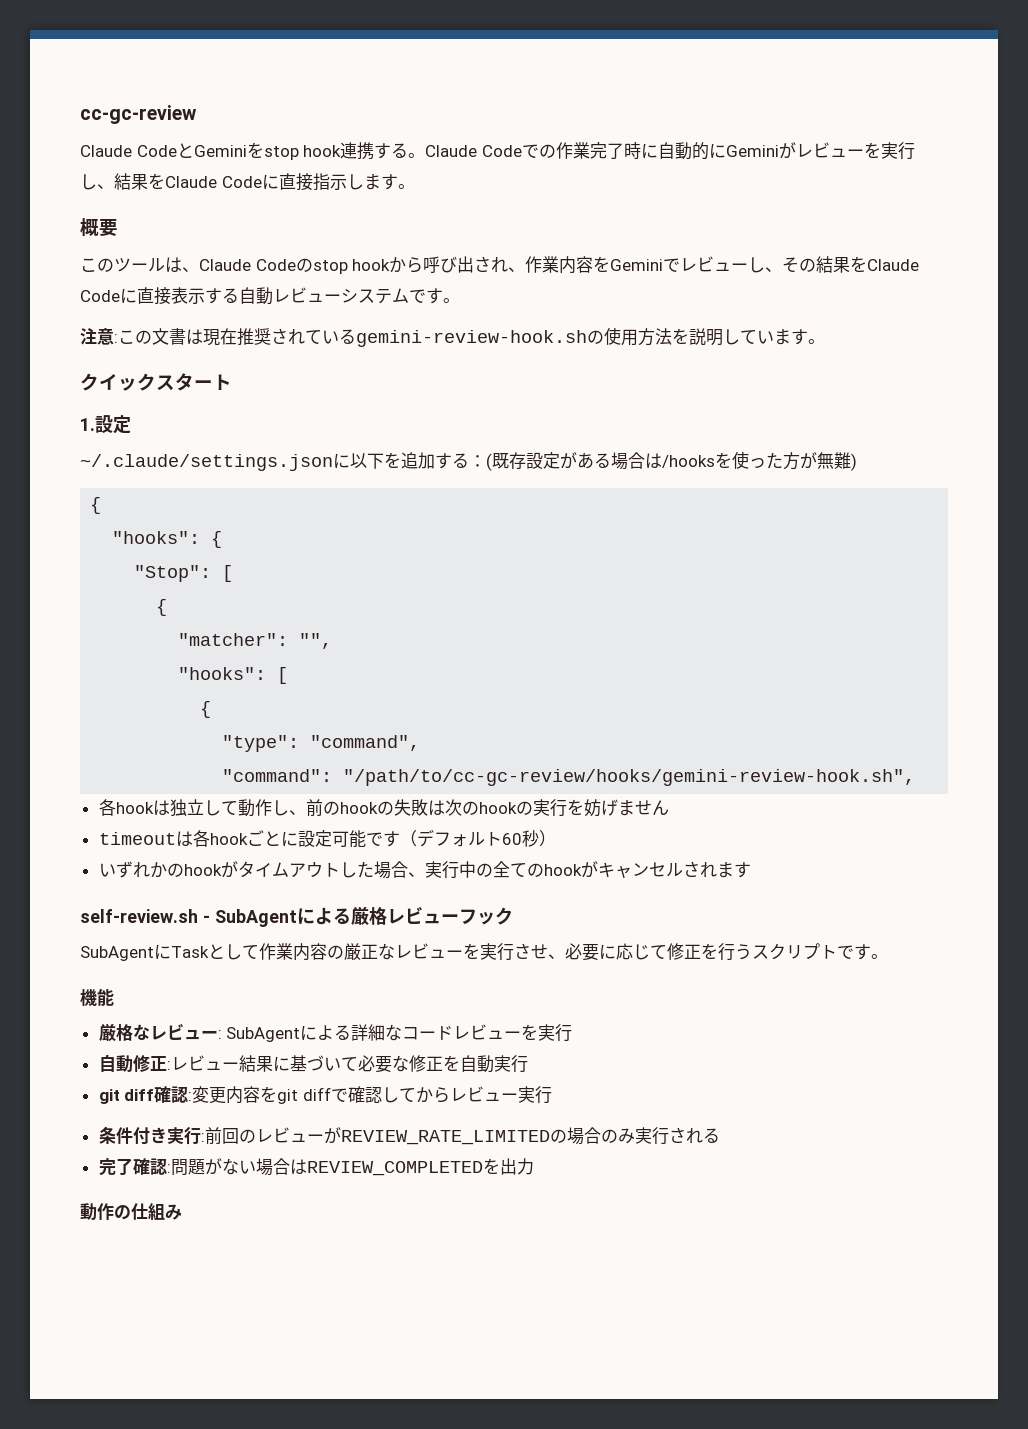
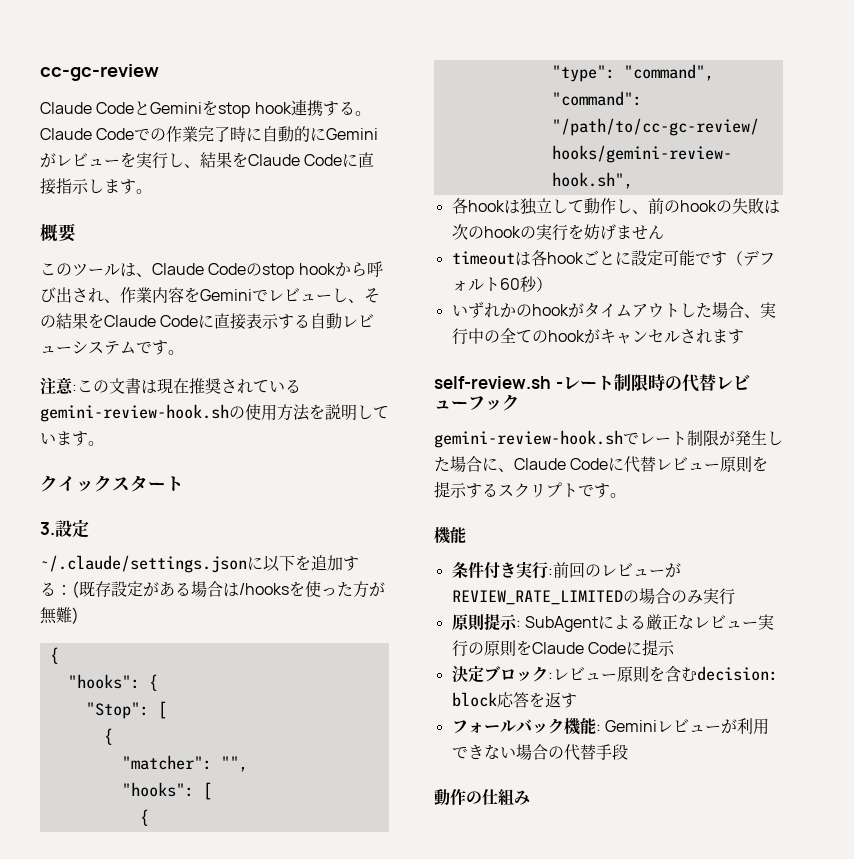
- 1.設定
+ 3.設定
- self-review.sh - SubAgentによる厳格レビューフック
+ self-review.sh -レート制限時の代替レビューフック
- SubAgentにTaskとして作業内容の厳正なレビューを実行させ、必要に応じて修正を行うスクリプトです。
+ gemini-review-hook.shでレート制限が発生した場合に、Claude Codeに代替レビュー原則を提示するスクリプトです。
- 厳格なレビュー: SubAgentによる詳細なコードレビューを実行
- 自動修正:レビュー結果に基づいて必要な修正を自動実行
- git diff確認:変更内容をgit diffで確認してからレビュー実行
- 条件付き実行:前回のレビューがREVIEW_RATE_LIMITEDの場合のみ実行される
- 完了確認:問題がない場合はREVIEW_COMPLETEDを出力
+ 条件付き実行:前回のレビューがREVIEW_RATE_LIMITEDの場合のみ実行
+ 原則提示: SubAgentによる厳正なレビュー実行の原則をClaude Codeに提示
+ 決定ブロック:レビュー原則を含むdecision: block応答を返す
+ フォールバック機能: Geminiレビューが利用できない場合の代替手段

